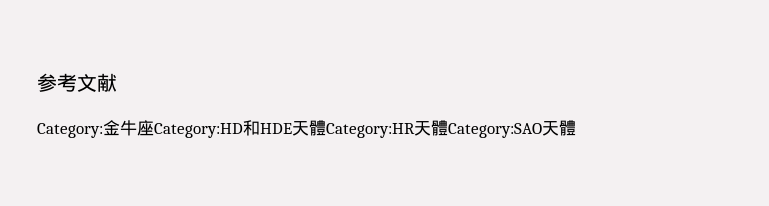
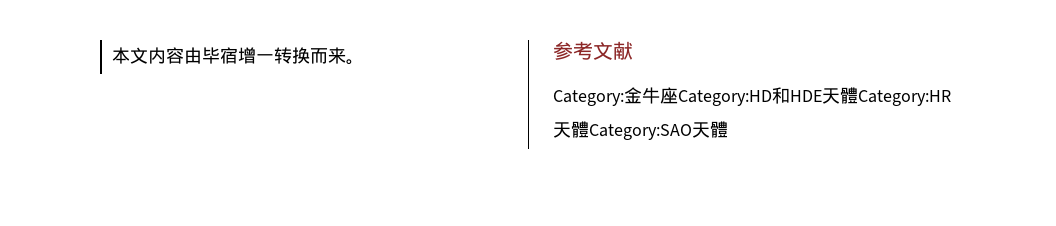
+ 本文内容由毕宿增一转换而来。

